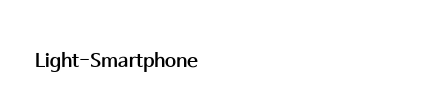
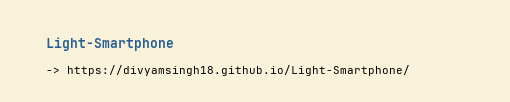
+ -> https://divyamsingh18.github.io/Light-Smartphone/

